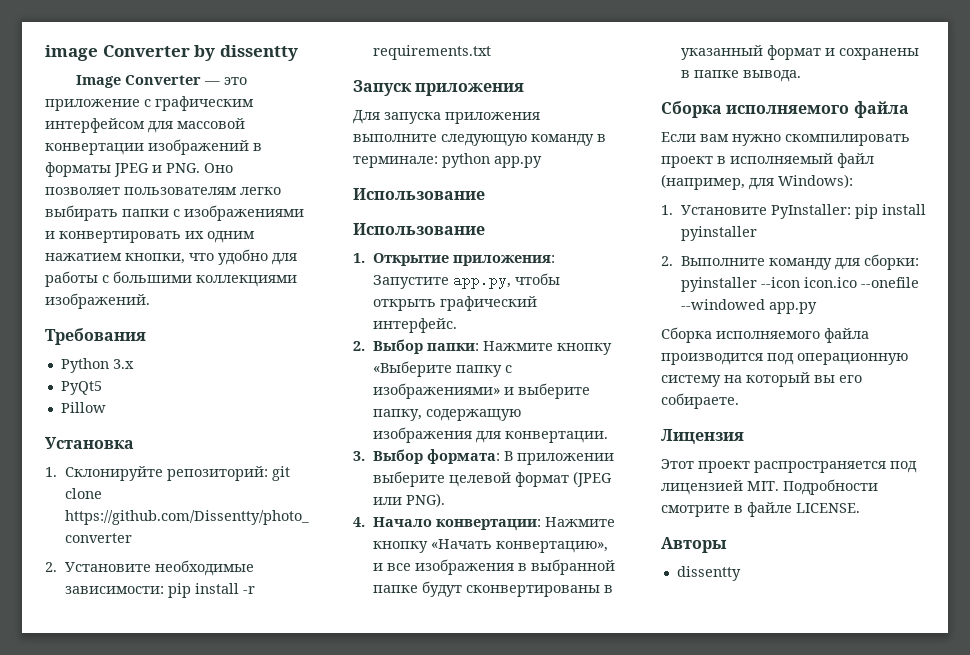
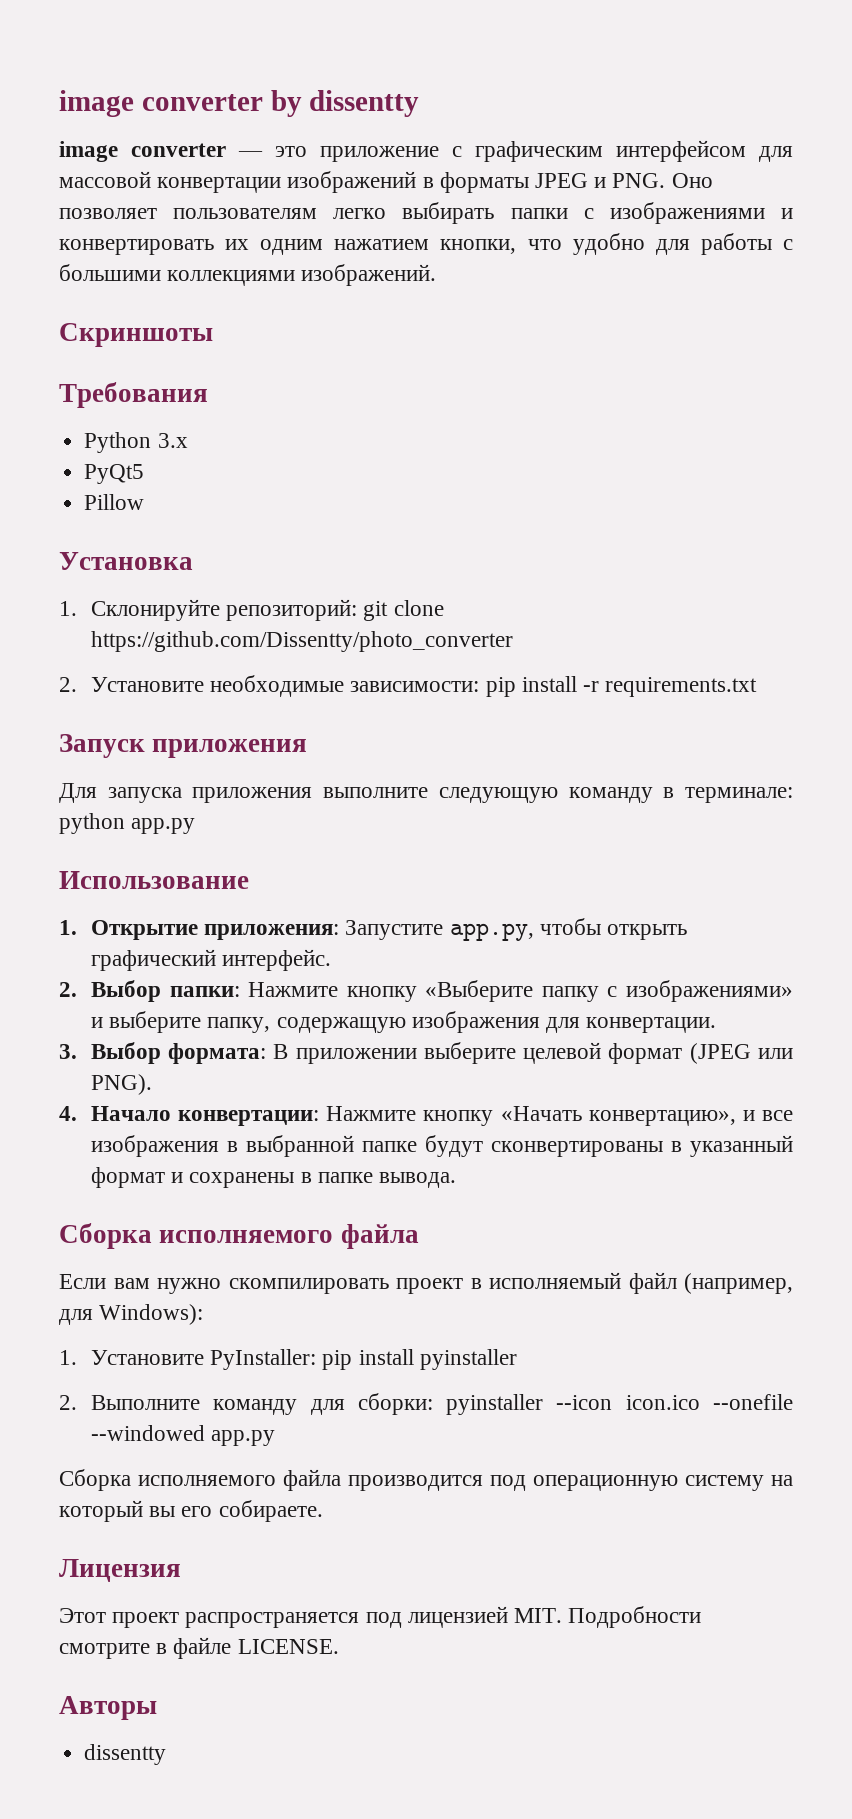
- image Converter by dissentty
+ image converter by dissentty
- Image Converter — это приложение с графическим интерфейсом для массовой конвертации изображений в форматы JPEG и PNG. Оно позволяет пользователям легко выбирать папки с изображениями и конвертировать их одним нажатием кнопки, что удобно для работы с большими коллекциями изображений.
+ image converter — это приложение с графическим интерфейсом для массовой конвертации изображений в форматы JPEG и PNG. Оно позволяет пользователям легко выбирать папки с изображениями и конвертировать их одним нажатием кнопки, что удобно для работы с большими коллекциями изображений.
+ Скриншоты
  Для запуска приложения выполните следующую команду в терминале: python app.py
- Использование

